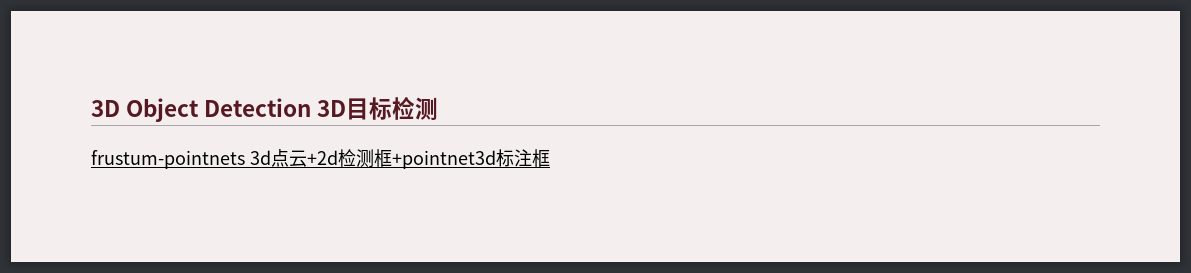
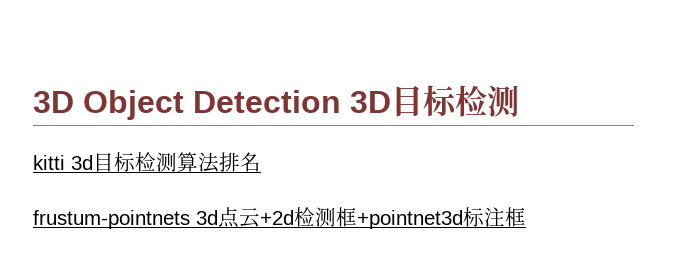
+ kitti 3d目标检测算法排名

